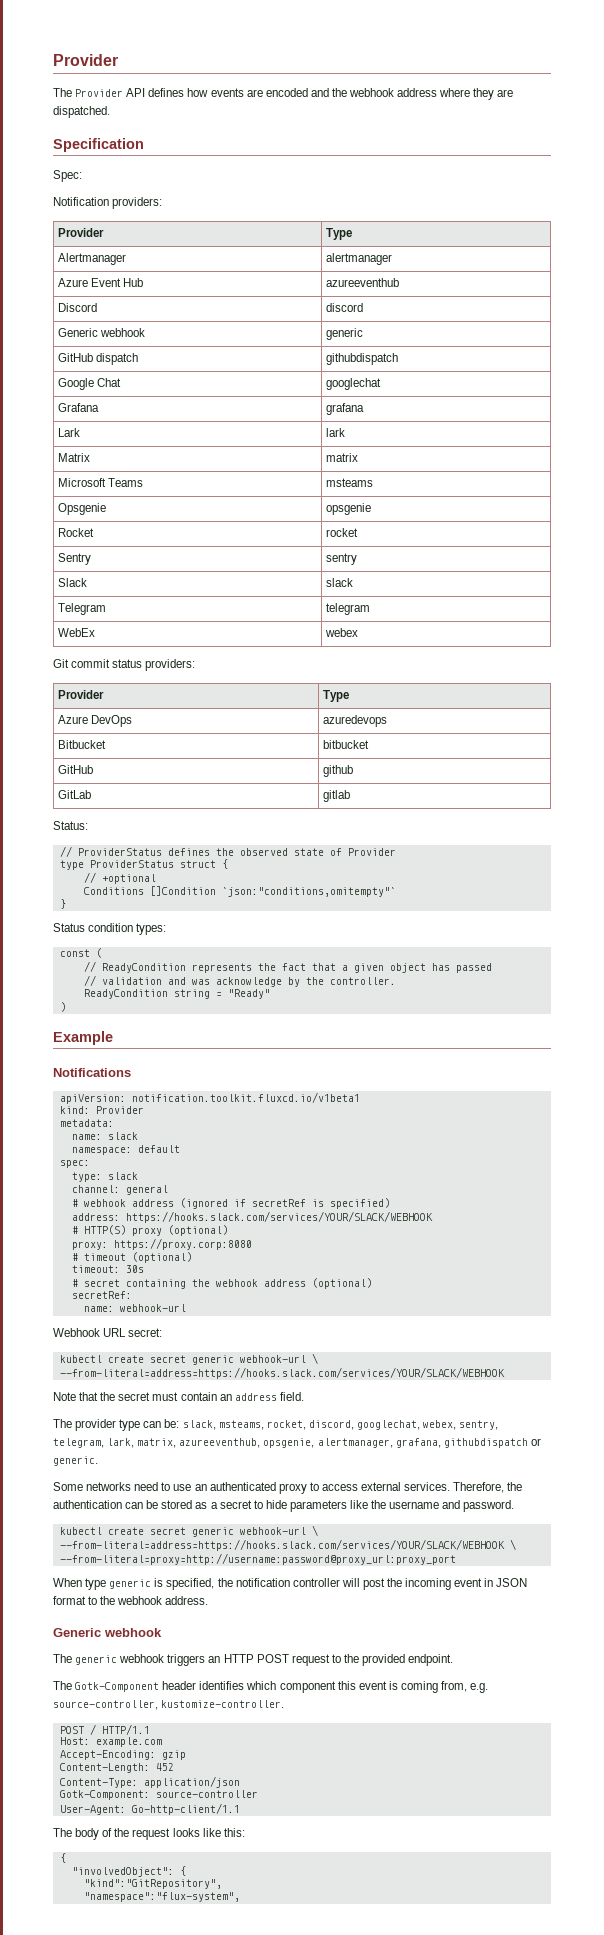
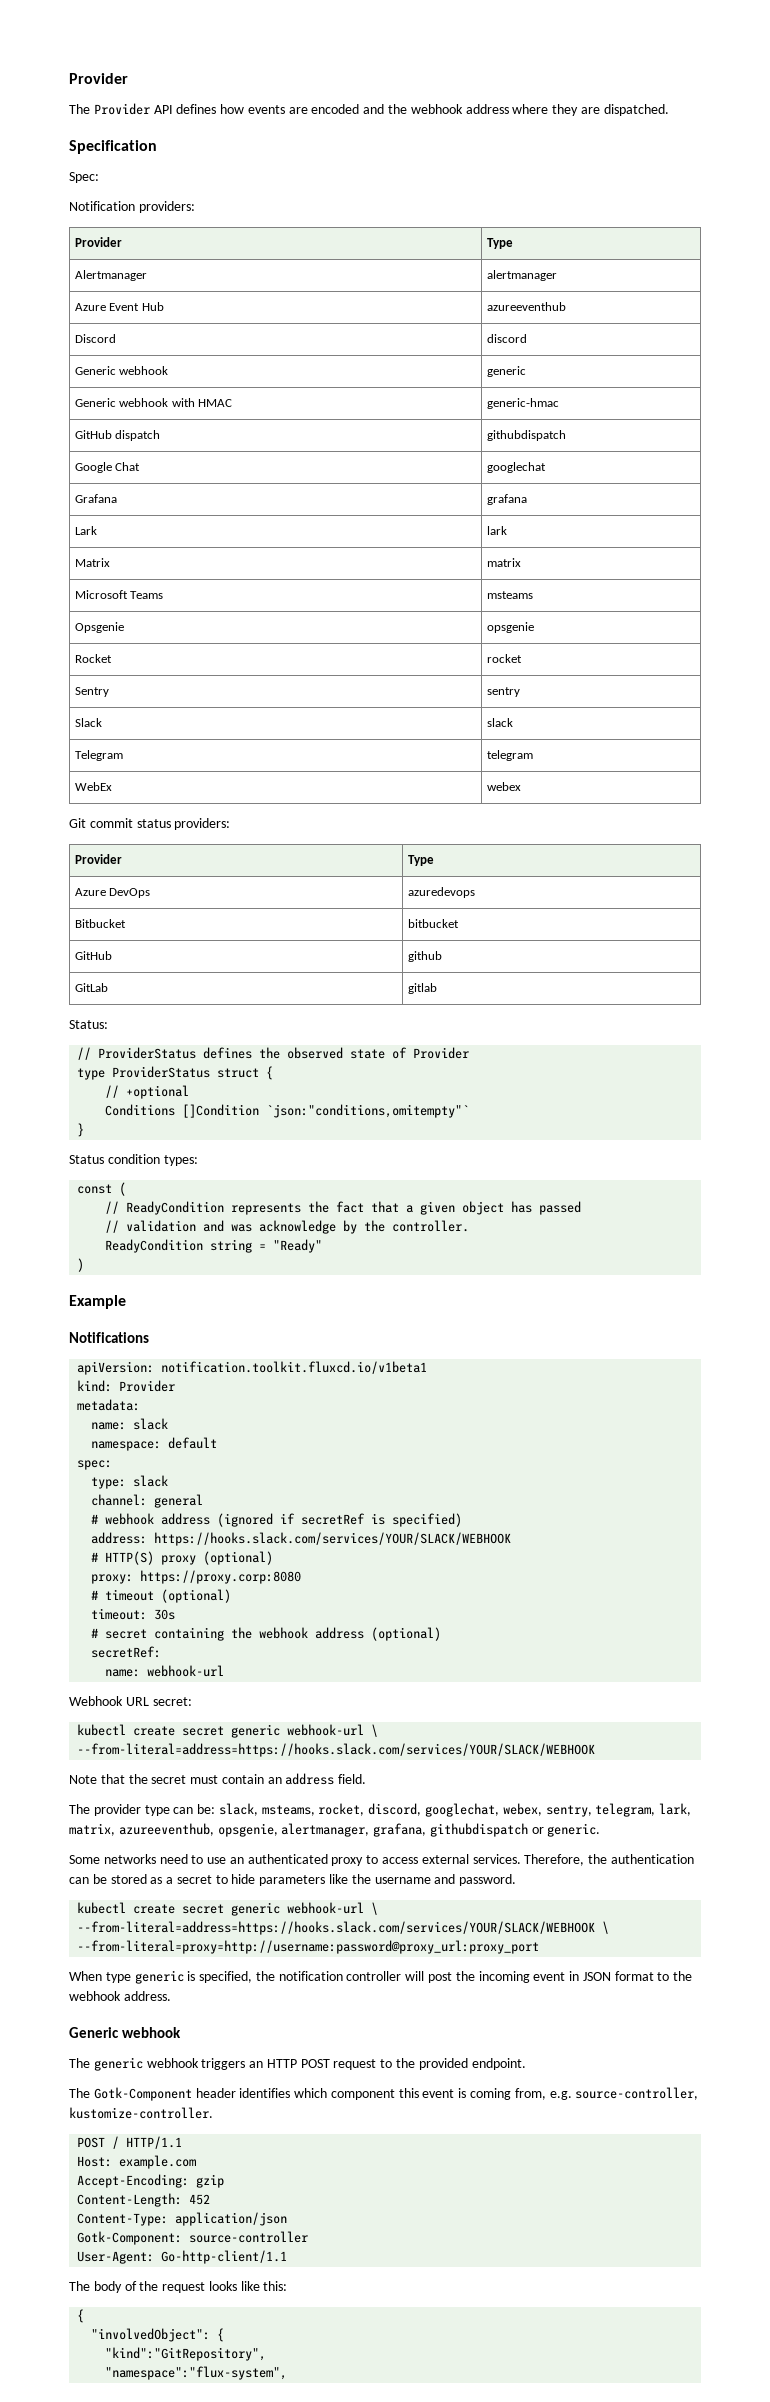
+ Generic webhook with HMAC | generic-hmac

